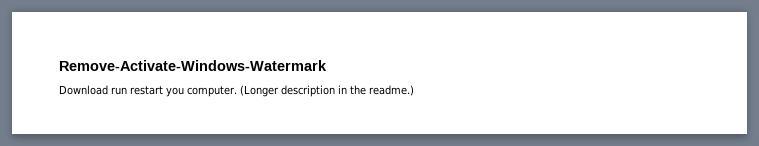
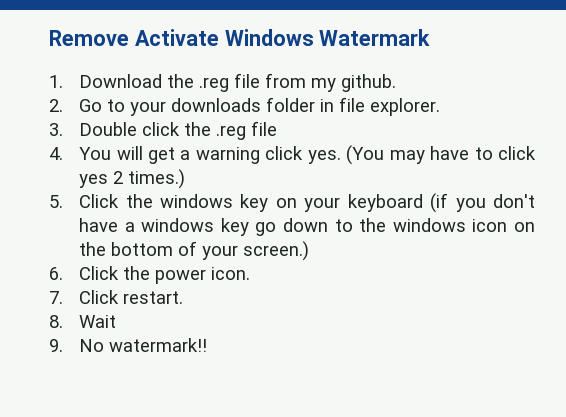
- Remove-Activate-Windows-Watermark
- Download run restart you computer. (Longer description in the readme.)
+ Remove Activate Windows Watermark
+ 1. Download the .reg file from my github.
+ 2. Go to your downloads folder in file explorer.
+ 3. Double click the .reg file
+ 4. You will get a warning click yes. (You may have to click yes 2 times.)
+ 5. Click the windows key on your keyboard (if you don't have a windows key go down to the windows icon on the bottom of your screen.)
+ 6. Click the power icon.
+ 7. Click restart.
+ 8. Wait
+ 9. No watermark!!

